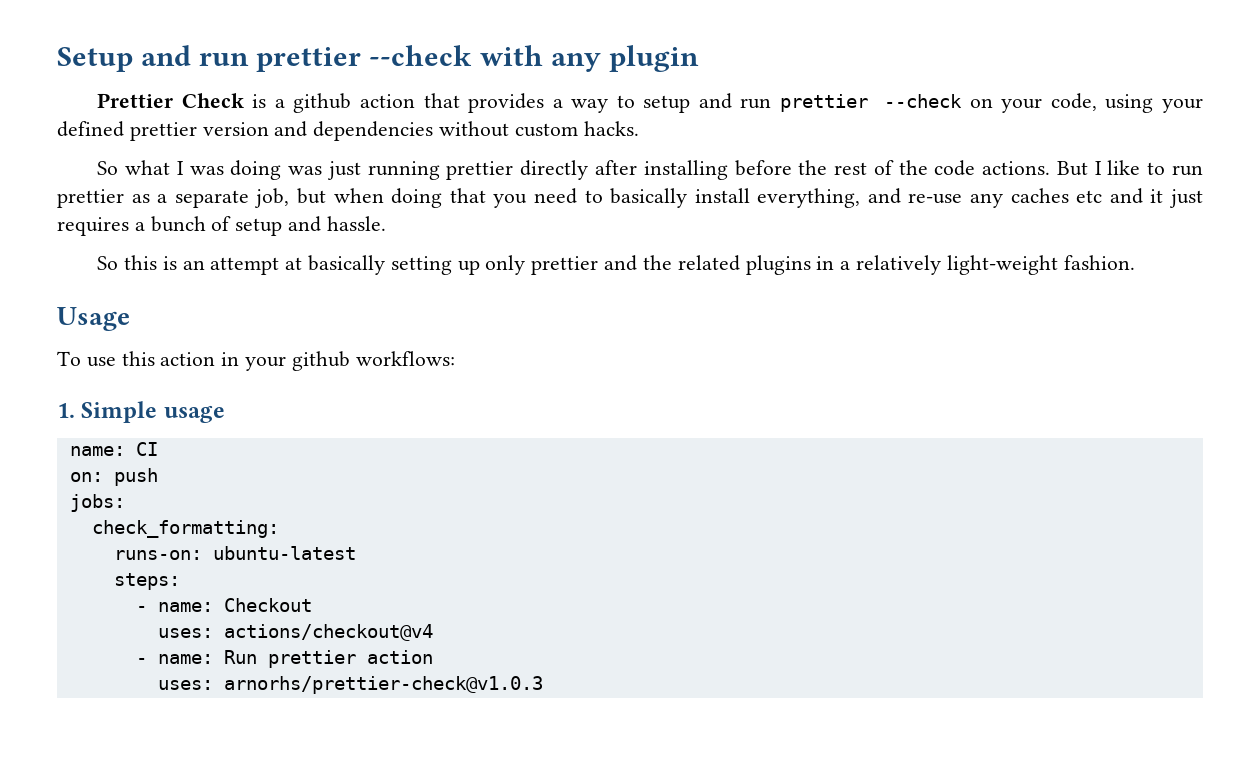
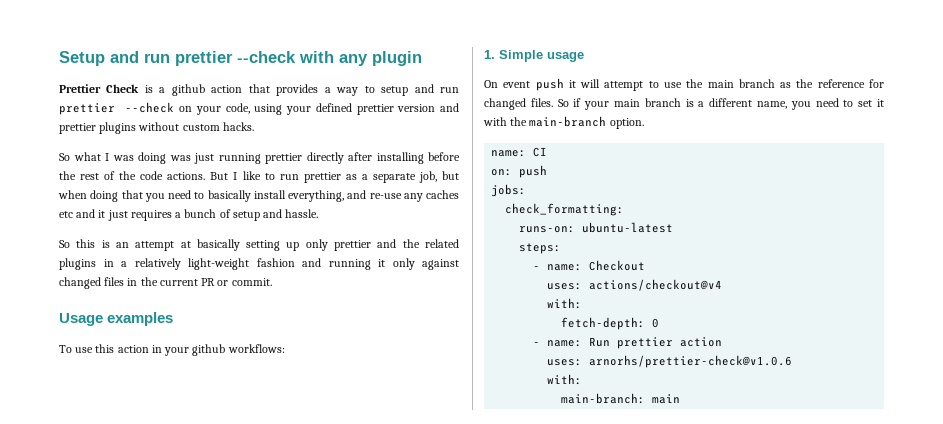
- Prettier Check is a github action that provides a way to setup and run prettier --check on your code, using your defined prettier version and dependencies without custom hacks.
+ Prettier Check is a github action that provides a way to setup and run prettier --check on your code, using your defined prettier version and prettier plugins without custom hacks.
- So this is an attempt at basically setting up only prettier and the related plugins in a relatively light-weight fashion.
+ So this is an attempt at basically setting up only prettier and the related plugins in a relatively light-weight fashion and running it only against changed files in the current PR or commit.
- Usage
+ Usage examples
+ On event push it will attempt to use the main branch as the reference for changed files. So if your main branch is a different name, you need to set it with the main-branch option.
  uses: actions/checkout@v4
+ with:
+ fetch-depth: 0
- uses: arnorhs/prettier-check@v1.0.3
+ uses: arnorhs/prettier-check@v1.0.6
+ with:
+ main-branch: main

